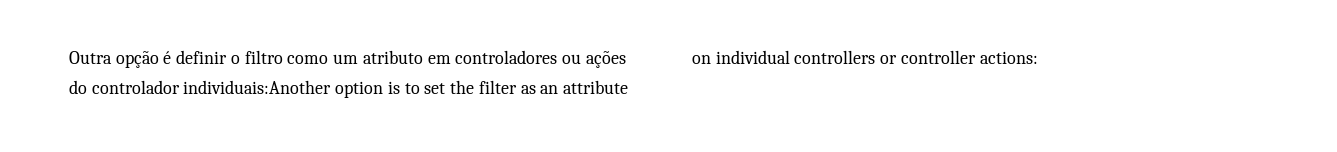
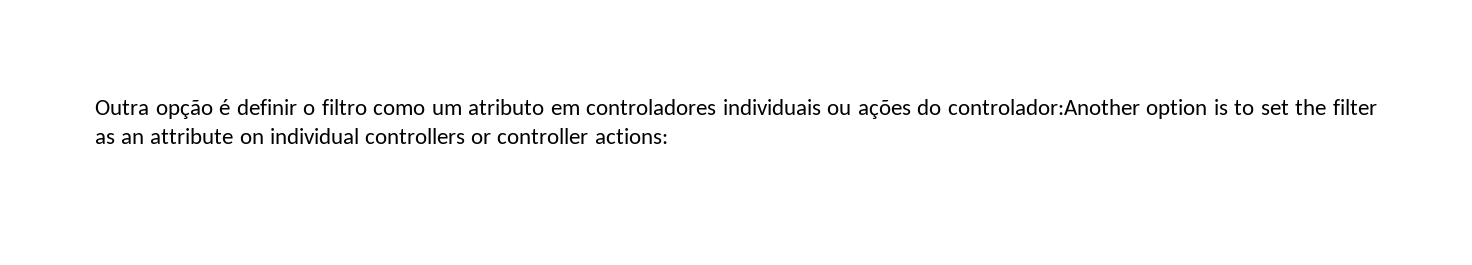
- Outra opção é definir o filtro como um atributo em controladores ou ações do controlador individuais:Another option is to set the filter as an attribute on individual controllers or controller actions:
+ Outra opção é definir o filtro como um atributo em controladores individuais ou ações do controlador:Another option is to set the filter as an attribute on individual controllers or controller actions:

